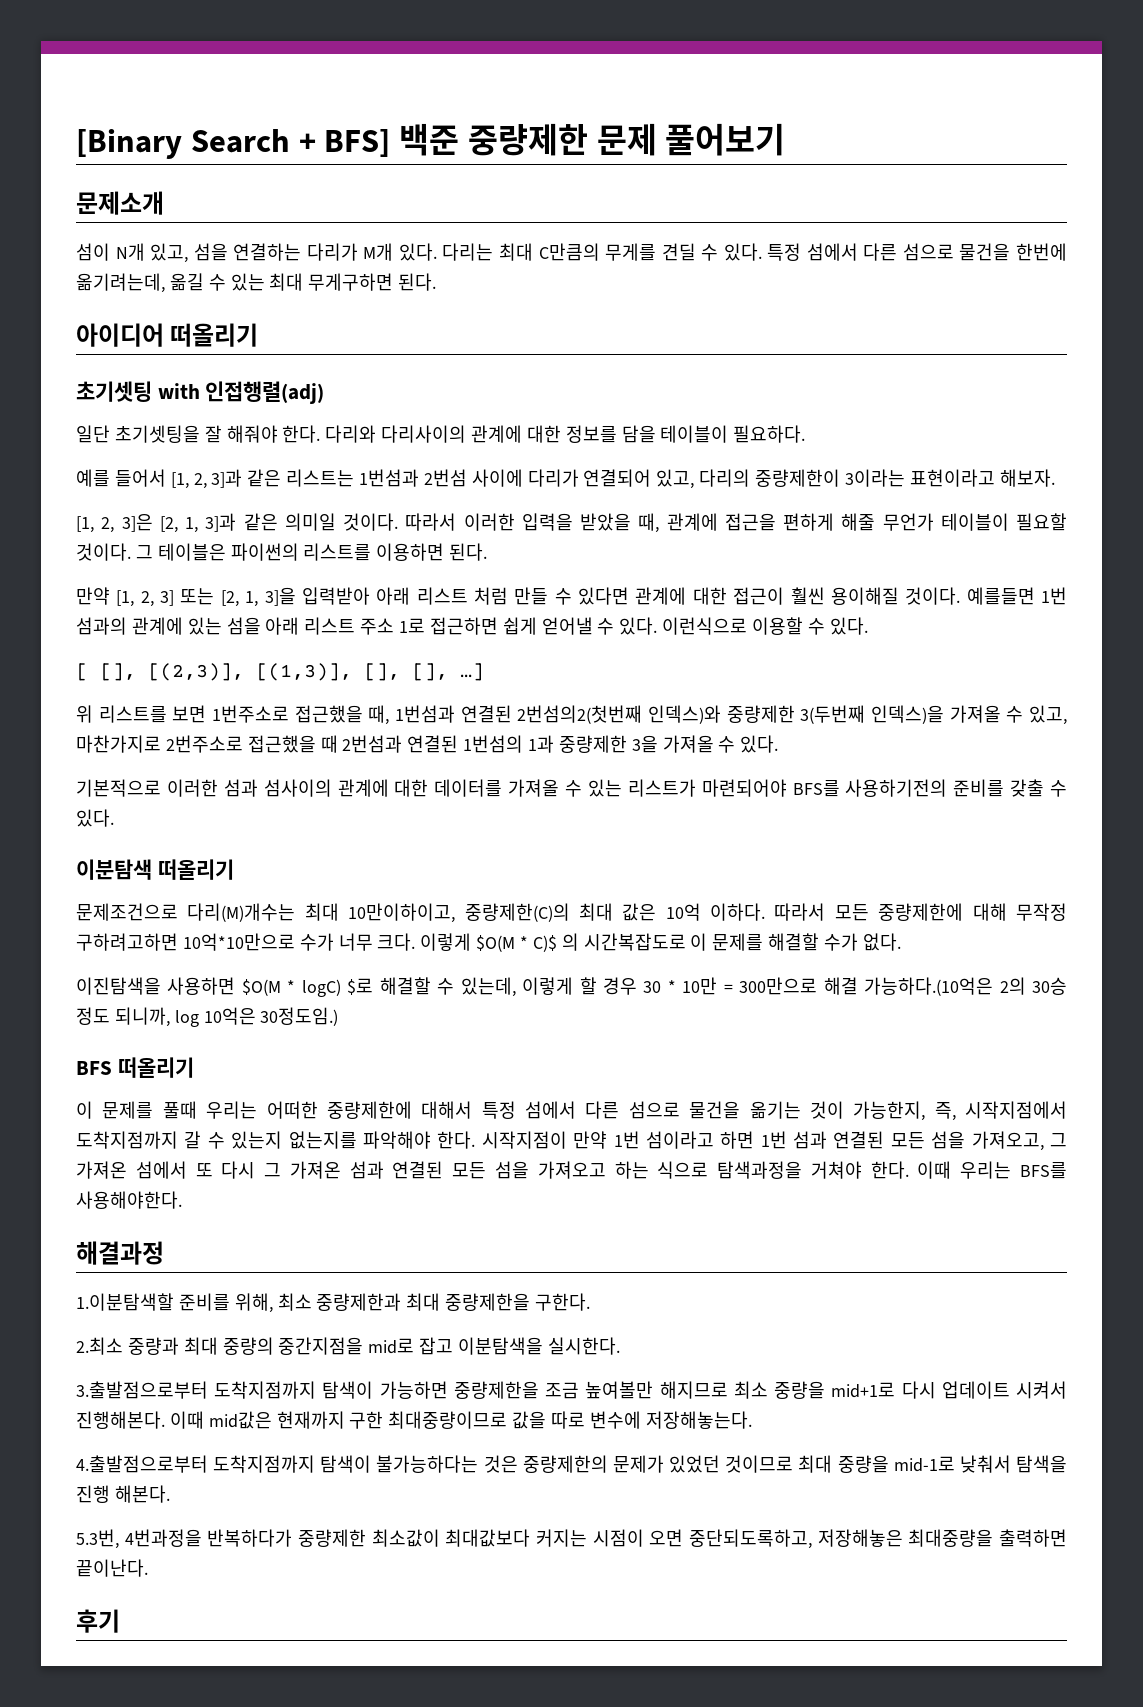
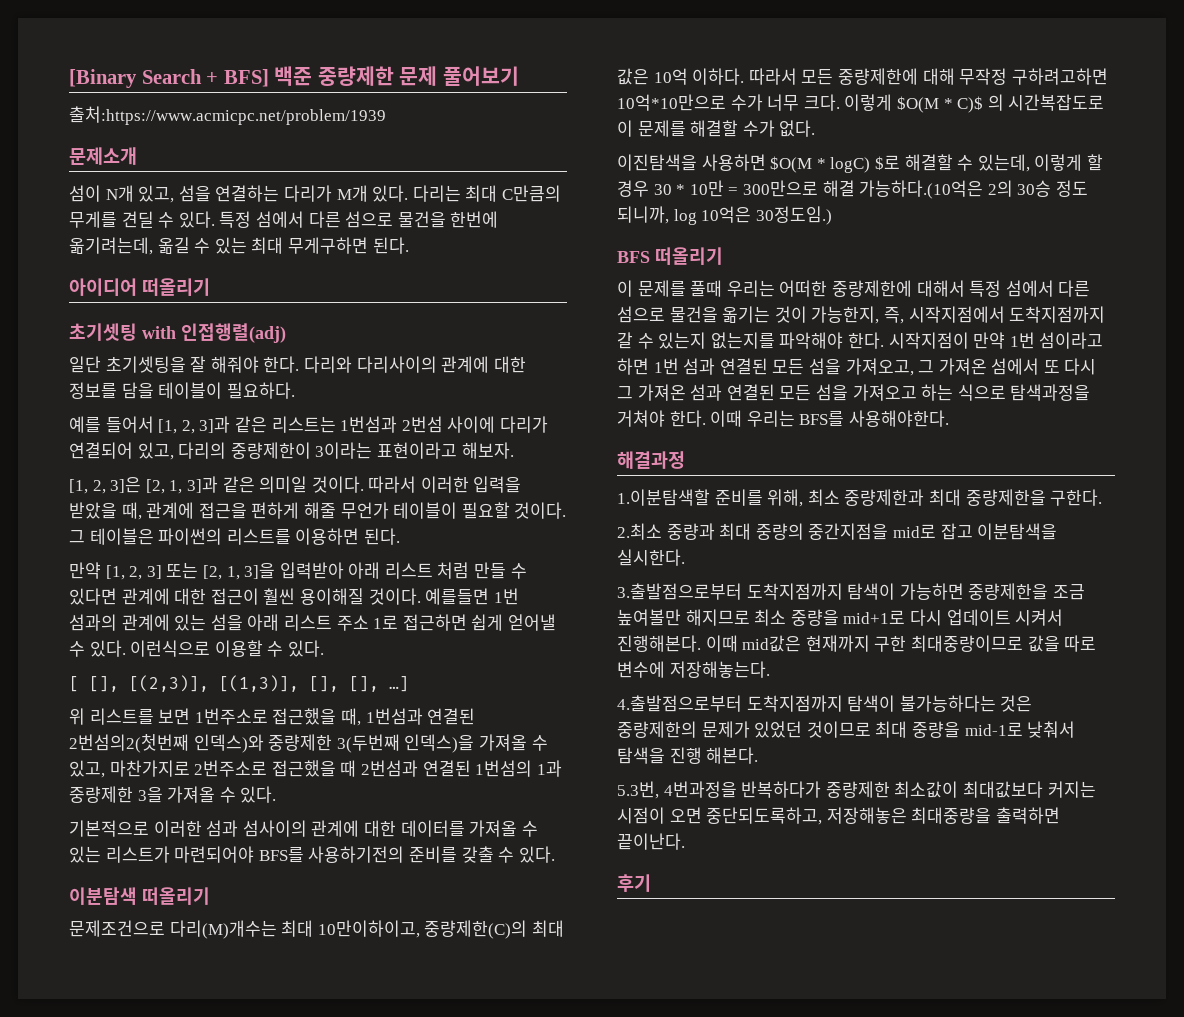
+ 출처:https://www.acmicpc.net/problem/1939

